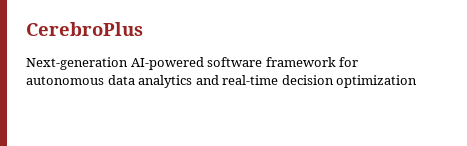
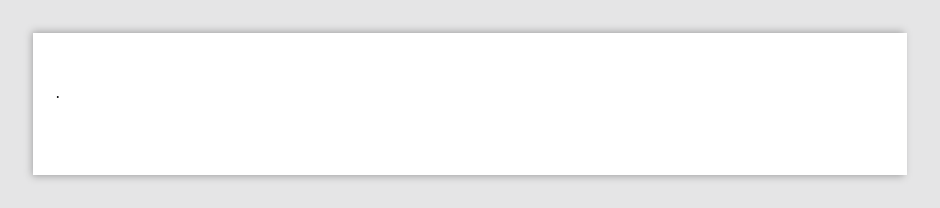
- CerebroPlus
- Next-generation AI-powered software framework for autonomous data analytics and real-time decision optimization
+ .

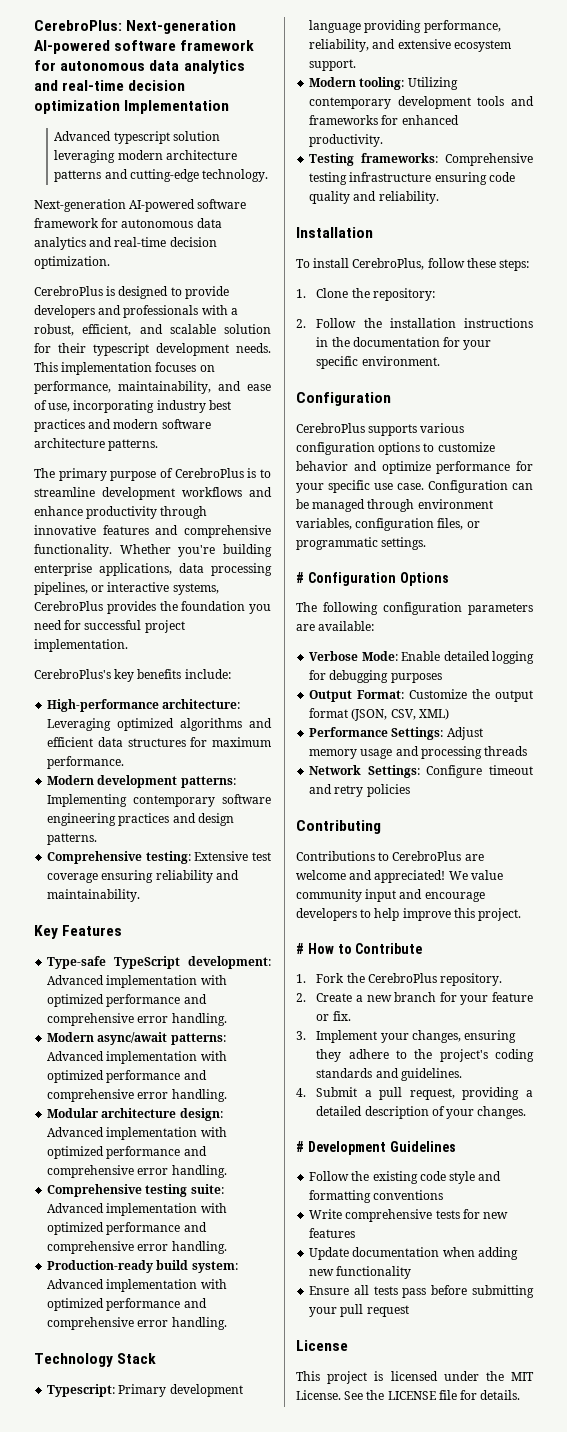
- .
+ CerebroPlus: Next-generation AI-powered software framework for autonomous data analytics and real-time decision optimization Implementation
+ Advanced typescript solution leveraging modern architecture patterns and cutting-edge technology.
+ Next-generation AI-powered software framework for autonomous data analytics and real-time decision optimization.
+ CerebroPlus is designed to provide developers and professionals with a robust, efficient, and scalable solution for their typescript development needs. This implementation focuses on performance, maintainability, and ease of use, incorporating industry best practices and modern software architecture patterns.
+ The primary purpose of CerebroPlus is to streamline development workflows and enhance productivity through innovative features and comprehensive functionality. Whether you're building enterprise applications, data processing pipelines, or interactive systems, CerebroPlus provides the foundation you need for successful project implementation.
+ CerebroPlus's key benefits include:
+ High-performance architecture: Leveraging optimized algorithms and efficient data structures for maximum performance.
+ Modern development patterns: Implementing contemporary software engineering practices and design patterns.
+ Comprehensive testing: Extensive test coverage ensuring reliability and maintainability.
+ Key Features
+ Type-safe TypeScript development: Advanced implementation with optimized performance and comprehensive error handling.
+ Modern async/await patterns: Advanced implementation with optimized performance and comprehensive error handling.
+ Modular architecture design: Advanced implementation with optimized performance and comprehensive error handling.
+ Comprehensive testing suite: Advanced implementation with optimized performance and comprehensive error handling.
+ Production-ready build system: Advanced implementation with optimized performance and comprehensive error handling.
+ Technology Stack
+ Typescript: Primary development language providing performance, reliability, and extensive ecosystem support.
+ Modern tooling: Utilizing contemporary development tools and frameworks for enhanced productivity.
+ Testing frameworks: Comprehensive testing infrastructure ensuring code quality and reliability.
+ Installation
+ To install CerebroPlus, follow these steps:
+ 1. Clone the repository:
+ 2. Follow the installation instructions in the documentation for your specific environment.
+ Configuration
+ CerebroPlus supports various configuration options to customize behavior and optimize performance for your specific use case. Configuration can be managed through environment variables, configuration files, or programmatic settings.
+ # Configuration Options
+ The following configuration parameters are available:
+ Verbose Mode: Enable detailed logging for debugging purposes
+ Output Format: Customize the output format (JSON, CSV, XML)
+ Performance Settings: Adjust memory usage and processing threads
+ Network Settings: Configure timeout and retry policies
+ Contributing
+ Contributions to CerebroPlus are welcome and appreciated! We value community input and encourage developers to help improve this project.
+ # How to Contribute
+ 1. Fork the CerebroPlus repository.
+ 2. Create a new branch for your feature or fix.
+ 3. Implement your changes, ensuring they adhere to the project's coding standards and guidelines.
+ 4. Submit a pull request, providing a detailed description of your changes.
+ # Development Guidelines
+ Follow the existing code style and formatting conventions
+ Write comprehensive tests for new features
+ Update documentation when adding new functionality
+ Ensure all tests pass before submitting your pull request
+ License
+ This project is licensed under the MIT License. See the LICENSE file for details.

